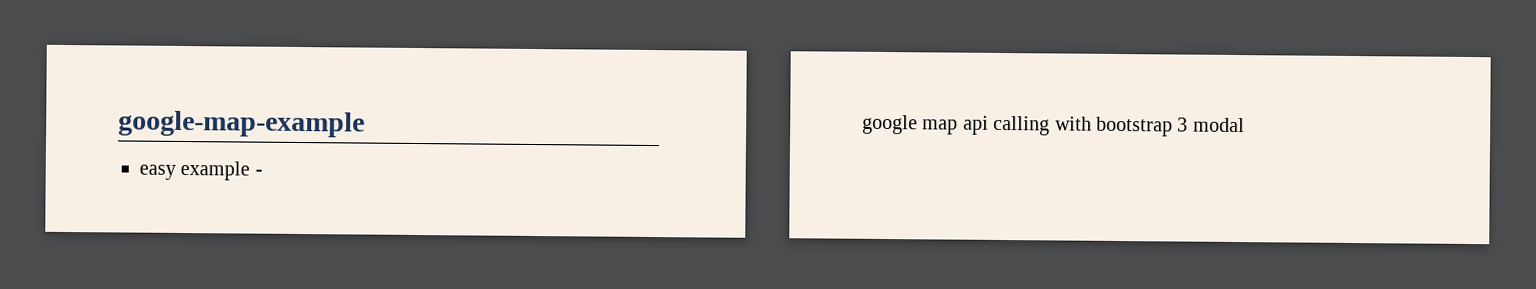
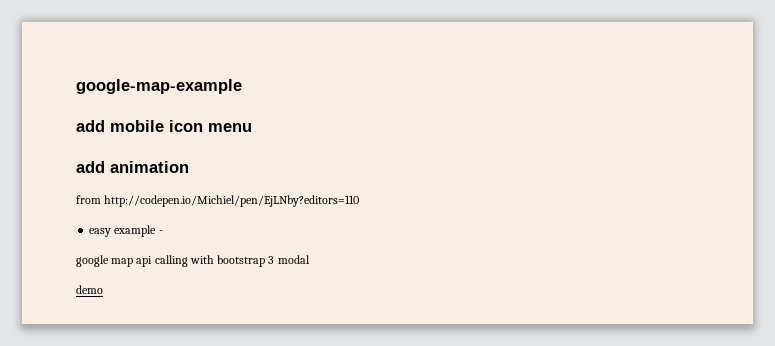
+ add mobile icon menu
+ add animation
+ from http://codepen.io/Michiel/pen/EjLNby?editors=110
+ demo

